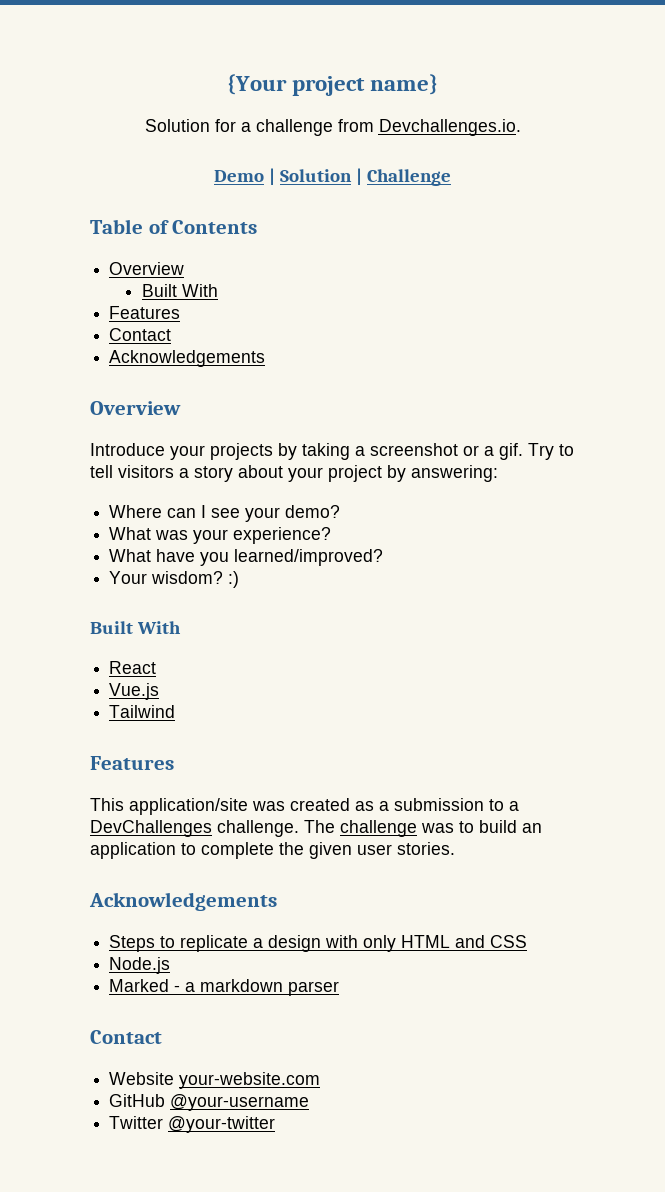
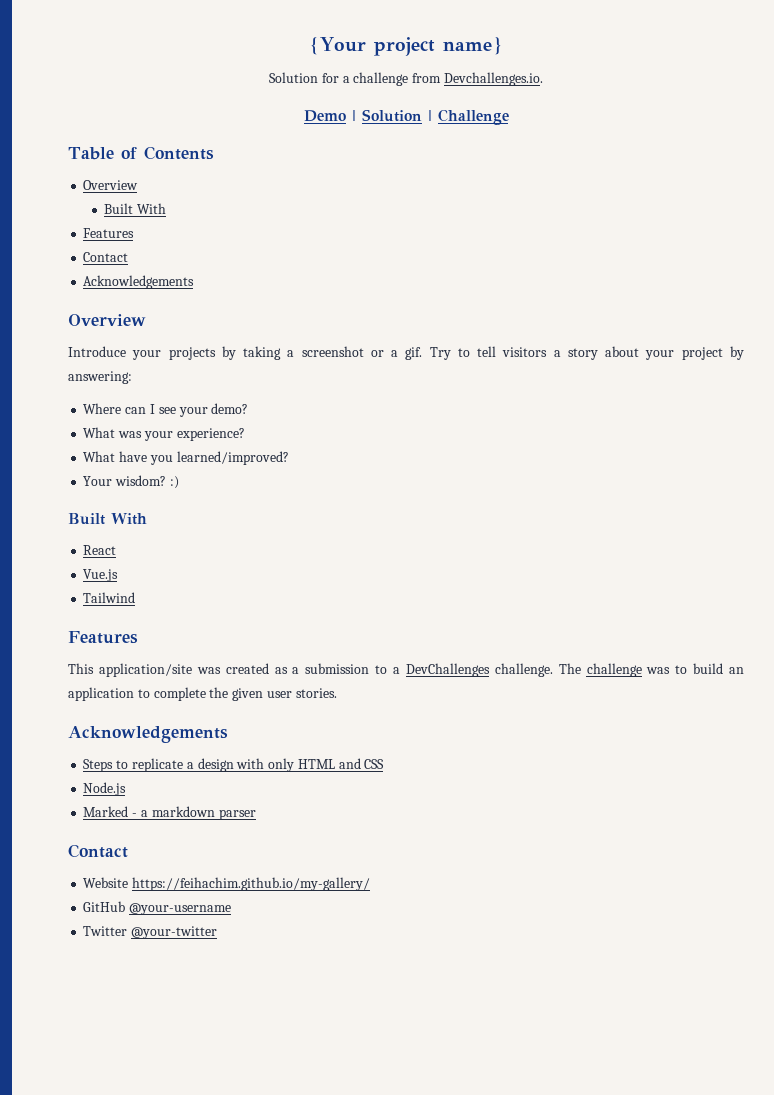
- Website your-website.com
+ Website https://feihachim.github.io/my-gallery/

